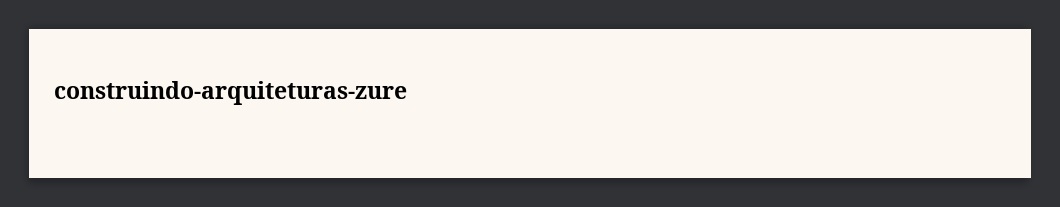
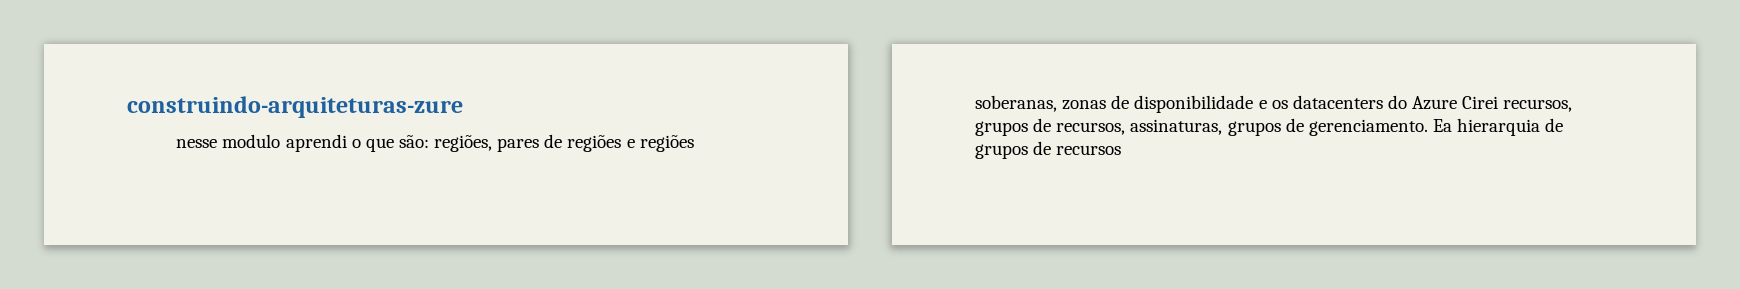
+ nesse modulo aprendi o que são: regiões, pares de regiões e regiões soberanas, zonas de disponibilidade e os datacenters do Azure Cirei recursos, grupos de recursos, assinaturas, grupos de gerenciamento. Ea hierarquia de grupos de recursos

